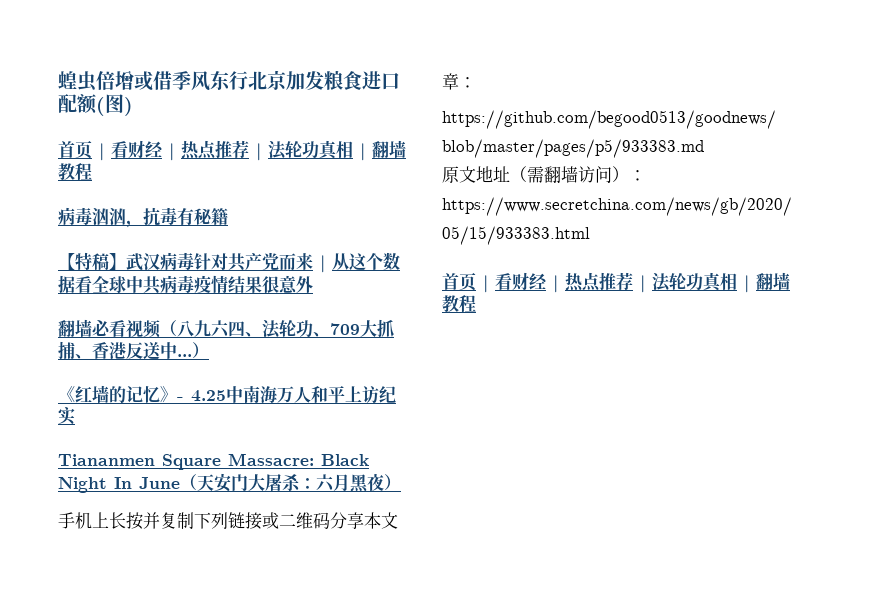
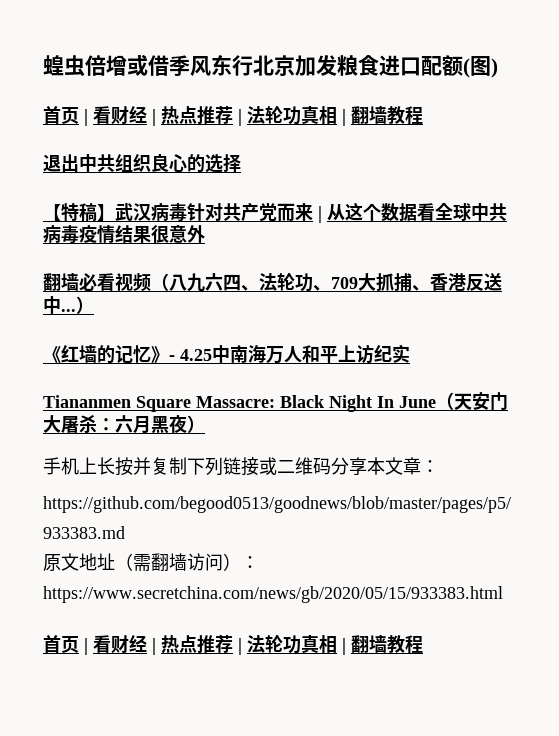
- 病毒汹汹，抗毒有秘籍
+ 退出中共组织良心的选择

